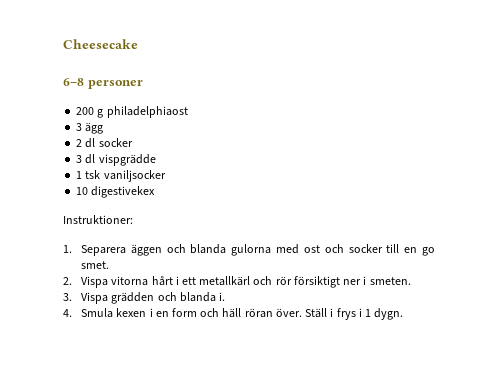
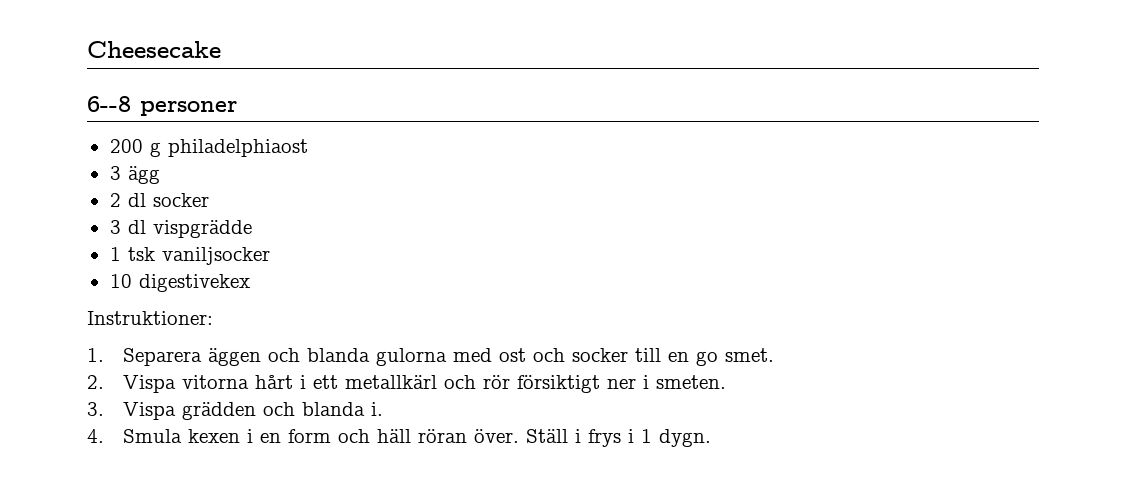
- 6–8 personer
+ 6--8 personer

